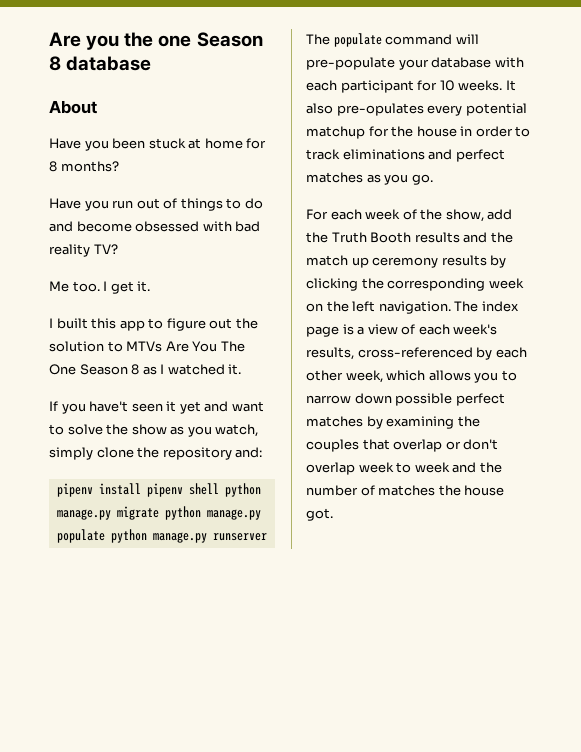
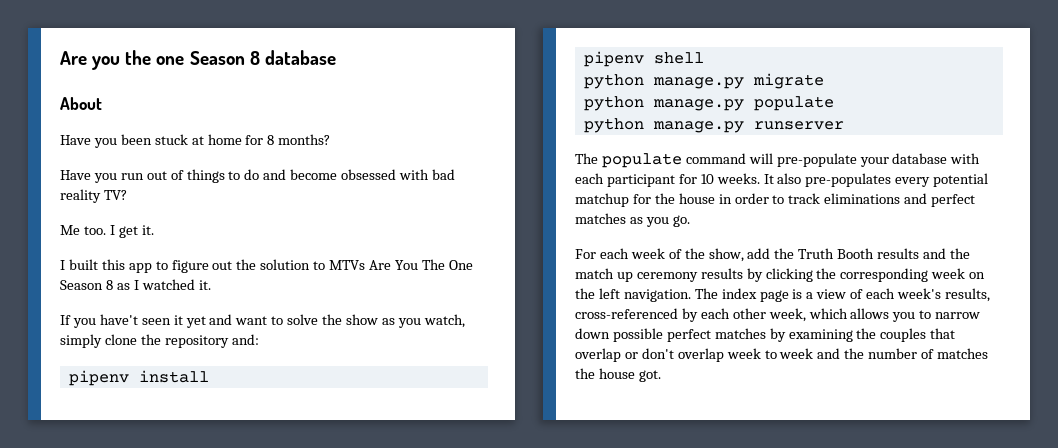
- pipenv install pipenv shell python manage.py migrate python manage.py populate python manage.py runserver
+ pipenv install
+ pipenv shell
+ python manage.py migrate
+ python manage.py populate
+ python manage.py runserver
- It also pre-opulates every potential matchup for the house in order to track eliminations and perfect matches as you go.
+ It also pre-populates every potential matchup for the house in order to track eliminations and perfect matches as you go.

